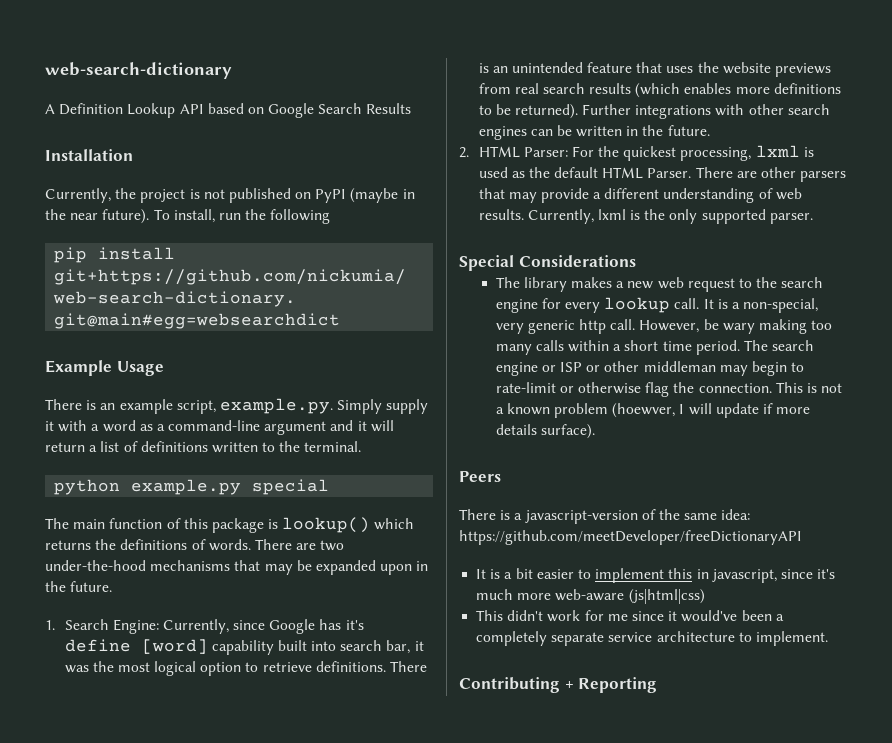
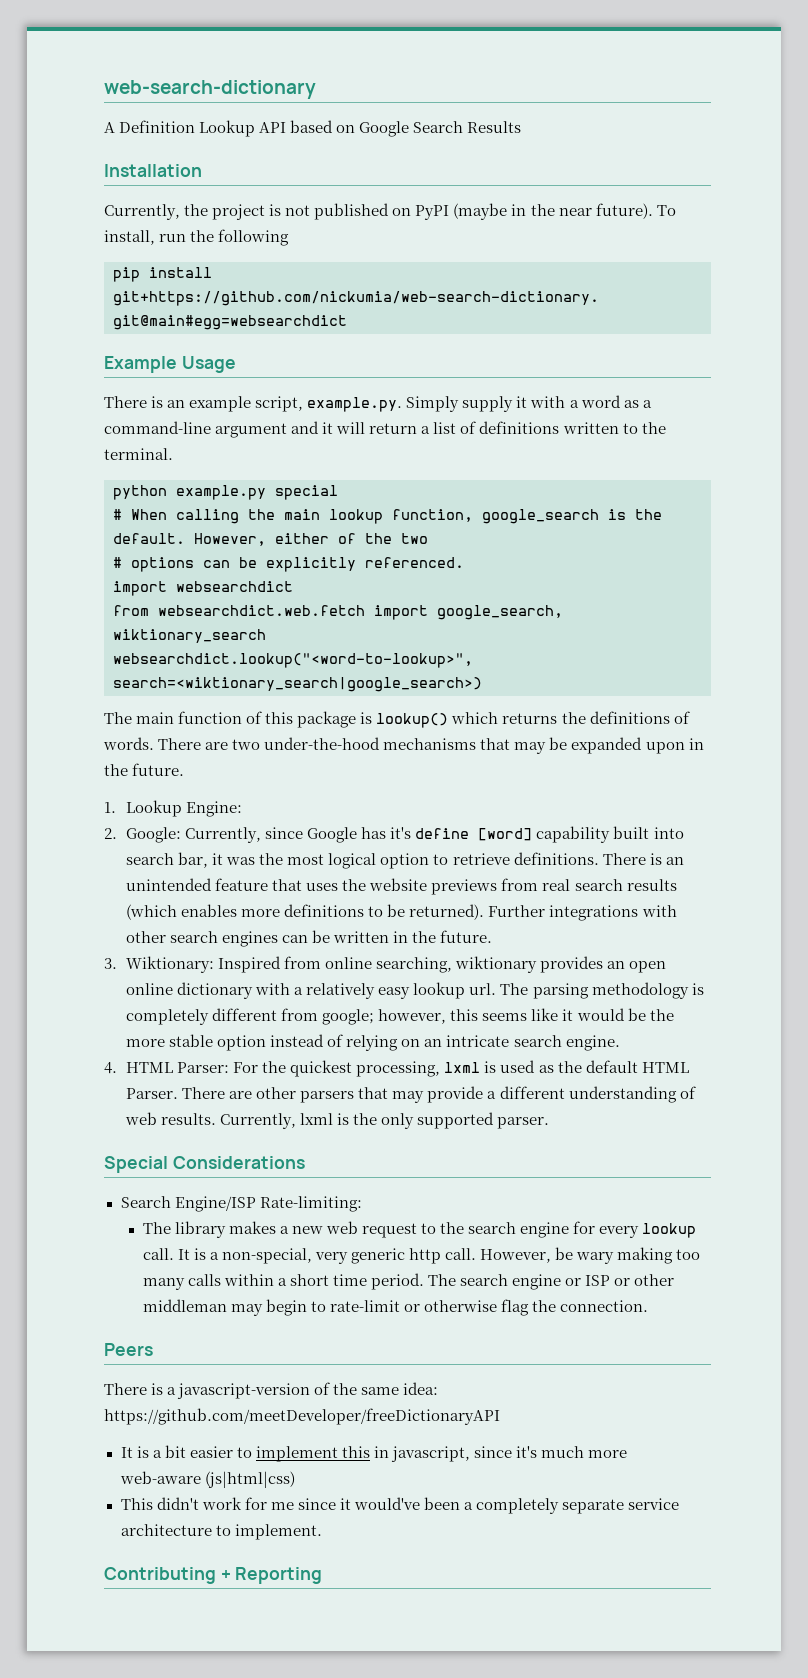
+ # When calling the main lookup function, google_search is the default. However, either of the two
+ # options can be explicitly referenced.
+ import websearchdict
+ from websearchdict.web.fetch import google_search, wiktionary_search
+ websearchdict.lookup("<word-to-lookup>", search=<wiktionary_search|google_search>)
- 1. Search Engine: Currently, since Google has it's define [word] capability built into search bar, it was the most logical option to retrieve definitions.
+ 1. Lookup Engine:
+ 2. Google: Currently, since Google has it's define [word] capability built into search bar, it was the most logical option to retrieve definitions.
- 2. HTML Parser: For the quickest processing, lxml is used as the default HTML Parser.
+ 3. Wiktionary: Inspired from online searching, wiktionary provides an open online dictionary with a relatively easy lookup url. The parsing methodology is completely different from google; however, this seems like it would be the more stable option instead of relying on an intricate search engine.
+ 4. HTML Parser: For the quickest processing, lxml is used as the default HTML Parser.
+ Search Engine/ISP Rate-limiting:
- This is not a known problem (hoewver, I will update if more details surface).

